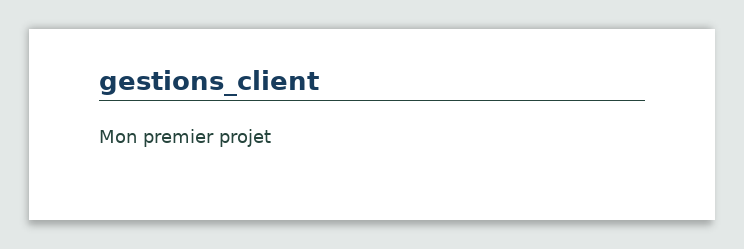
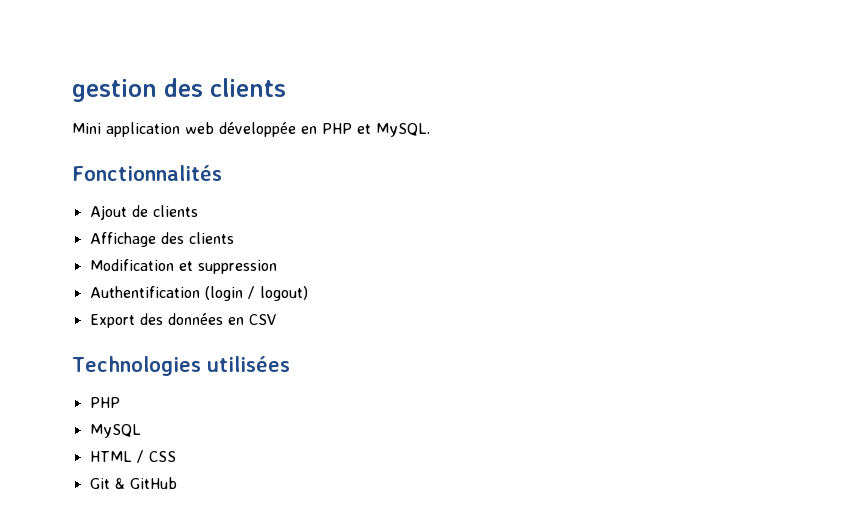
- gestions_client
- Mon premier projet
+ gestion des clients
+ Mini application web développée en PHP et MySQL.
+ Fonctionnalités
+ Ajout de clients
+ Affichage des clients
+ Modification et suppression
+ Authentification (login / logout)
+ Export des données en CSV
+ Technologies utilisées
+ PHP
+ MySQL
+ HTML / CSS
+ Git & GitHub

